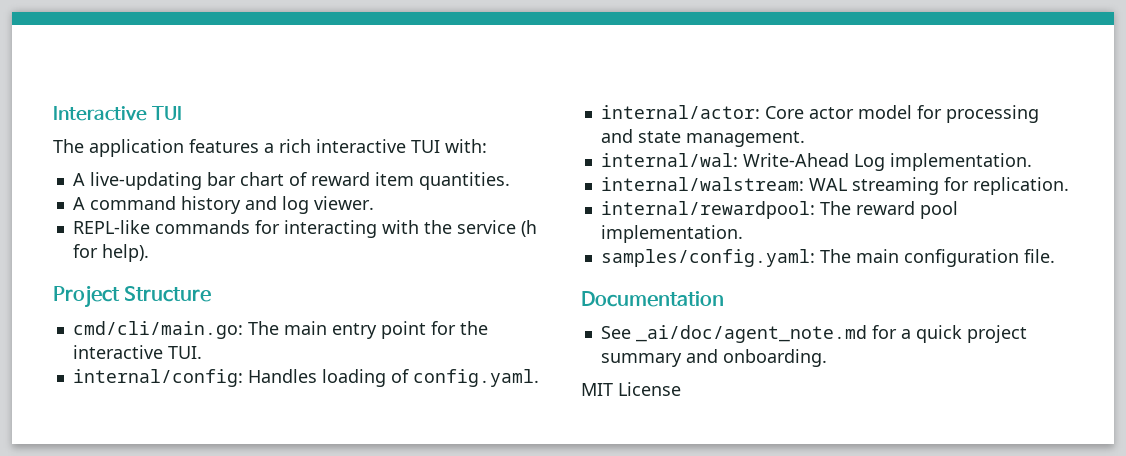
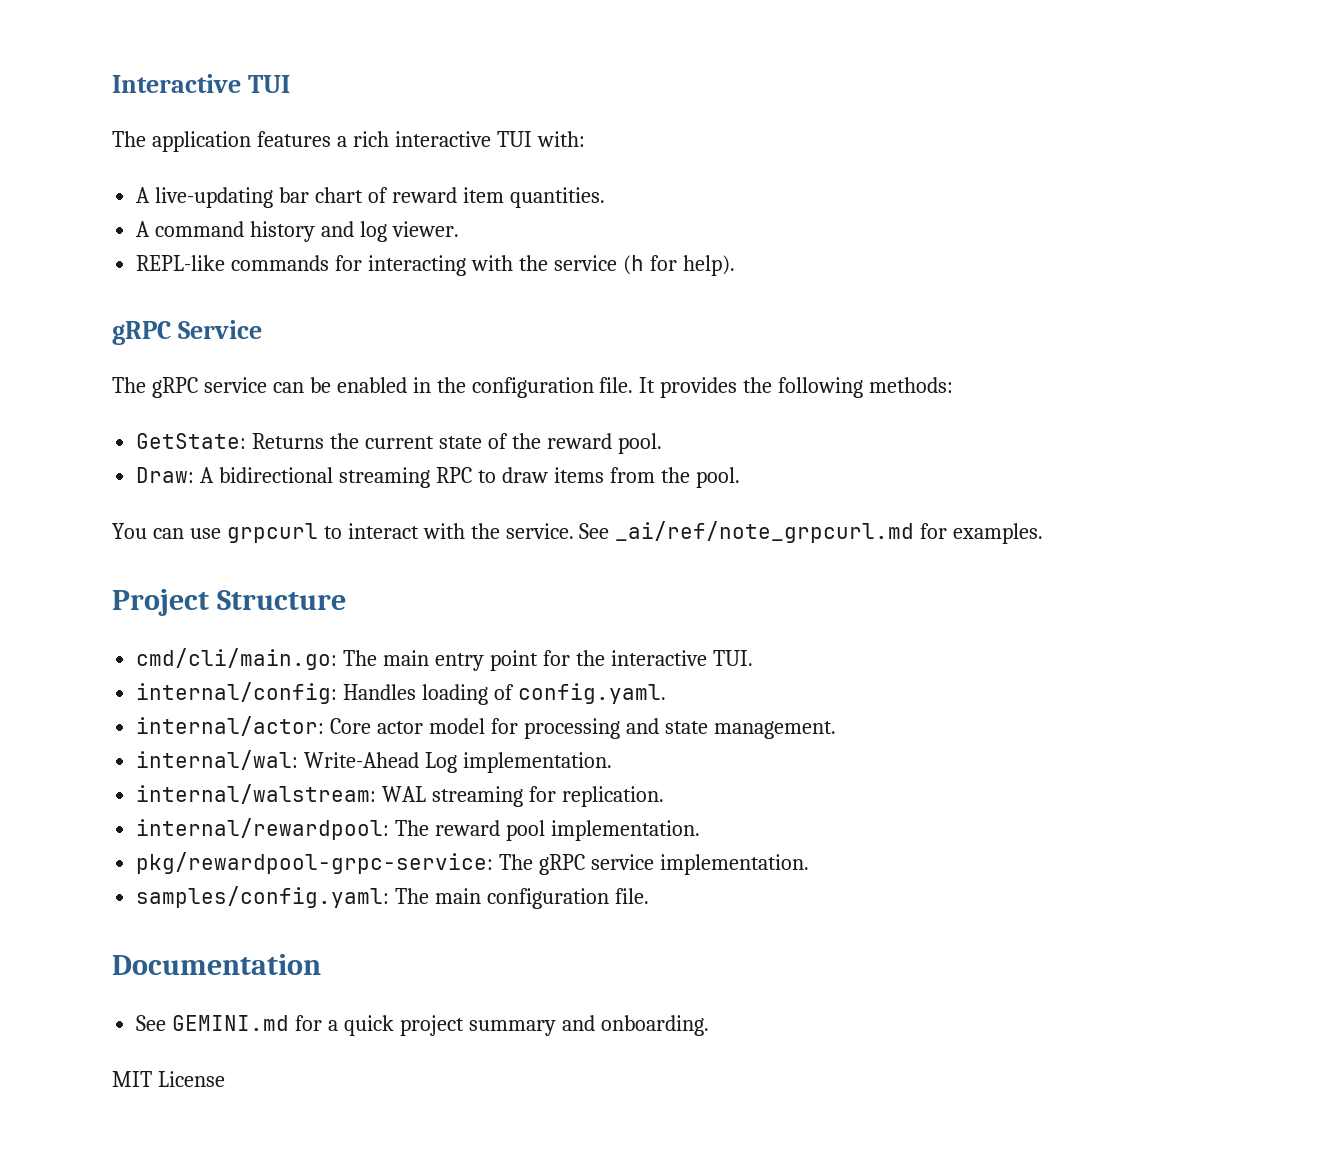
+ gRPC Service
+ The gRPC service can be enabled in the configuration file. It provides the following methods:
+ GetState: Returns the current state of the reward pool.
+ Draw: A bidirectional streaming RPC to draw items from the pool.
+ You can use grpcurl to interact with the service. See _ai/ref/note_grpcurl.md for examples.
+ pkg/rewardpool-grpc-service: The gRPC service implementation.
- See _ai/doc/agent_note.md for a quick project summary and onboarding.
+ See GEMINI.md for a quick project summary and onboarding.

